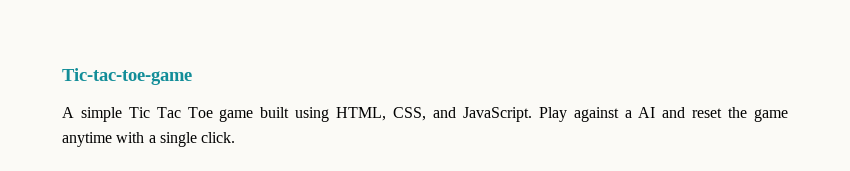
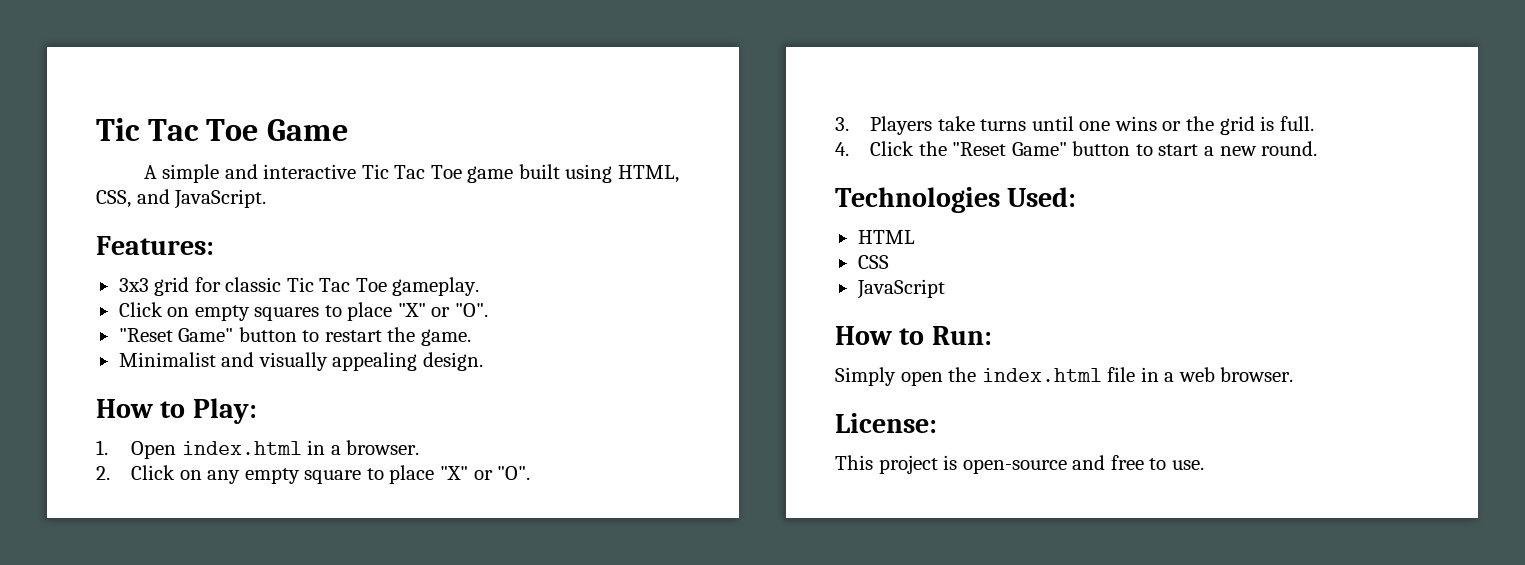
- Tic-tac-toe-game
+ Tic Tac Toe Game
- A simple Tic Tac Toe game built using HTML, CSS, and JavaScript. Play against a AI and reset the game anytime with a single click.
+ A simple and interactive Tic Tac Toe game built using HTML, CSS, and JavaScript.
+ Features:
+ 3x3 grid for classic Tic Tac Toe gameplay.
+ Click on empty squares to place "X" or "O".
+ "Reset Game" button to restart the game.
+ Minimalist and visually appealing design.
+ How to Play:
+ 1. Open index.html in a browser.
+ 2. Click on any empty square to place "X" or "O".
+ 3. Players take turns until one wins or the grid is full.
+ 4. Click the "Reset Game" button to start a new round.
+ Technologies Used:
+ HTML
+ CSS
+ JavaScript
+ How to Run:
+ Simply open the index.html file in a web browser.
+ License:
+ This project is open-source and free to use.

